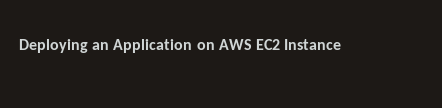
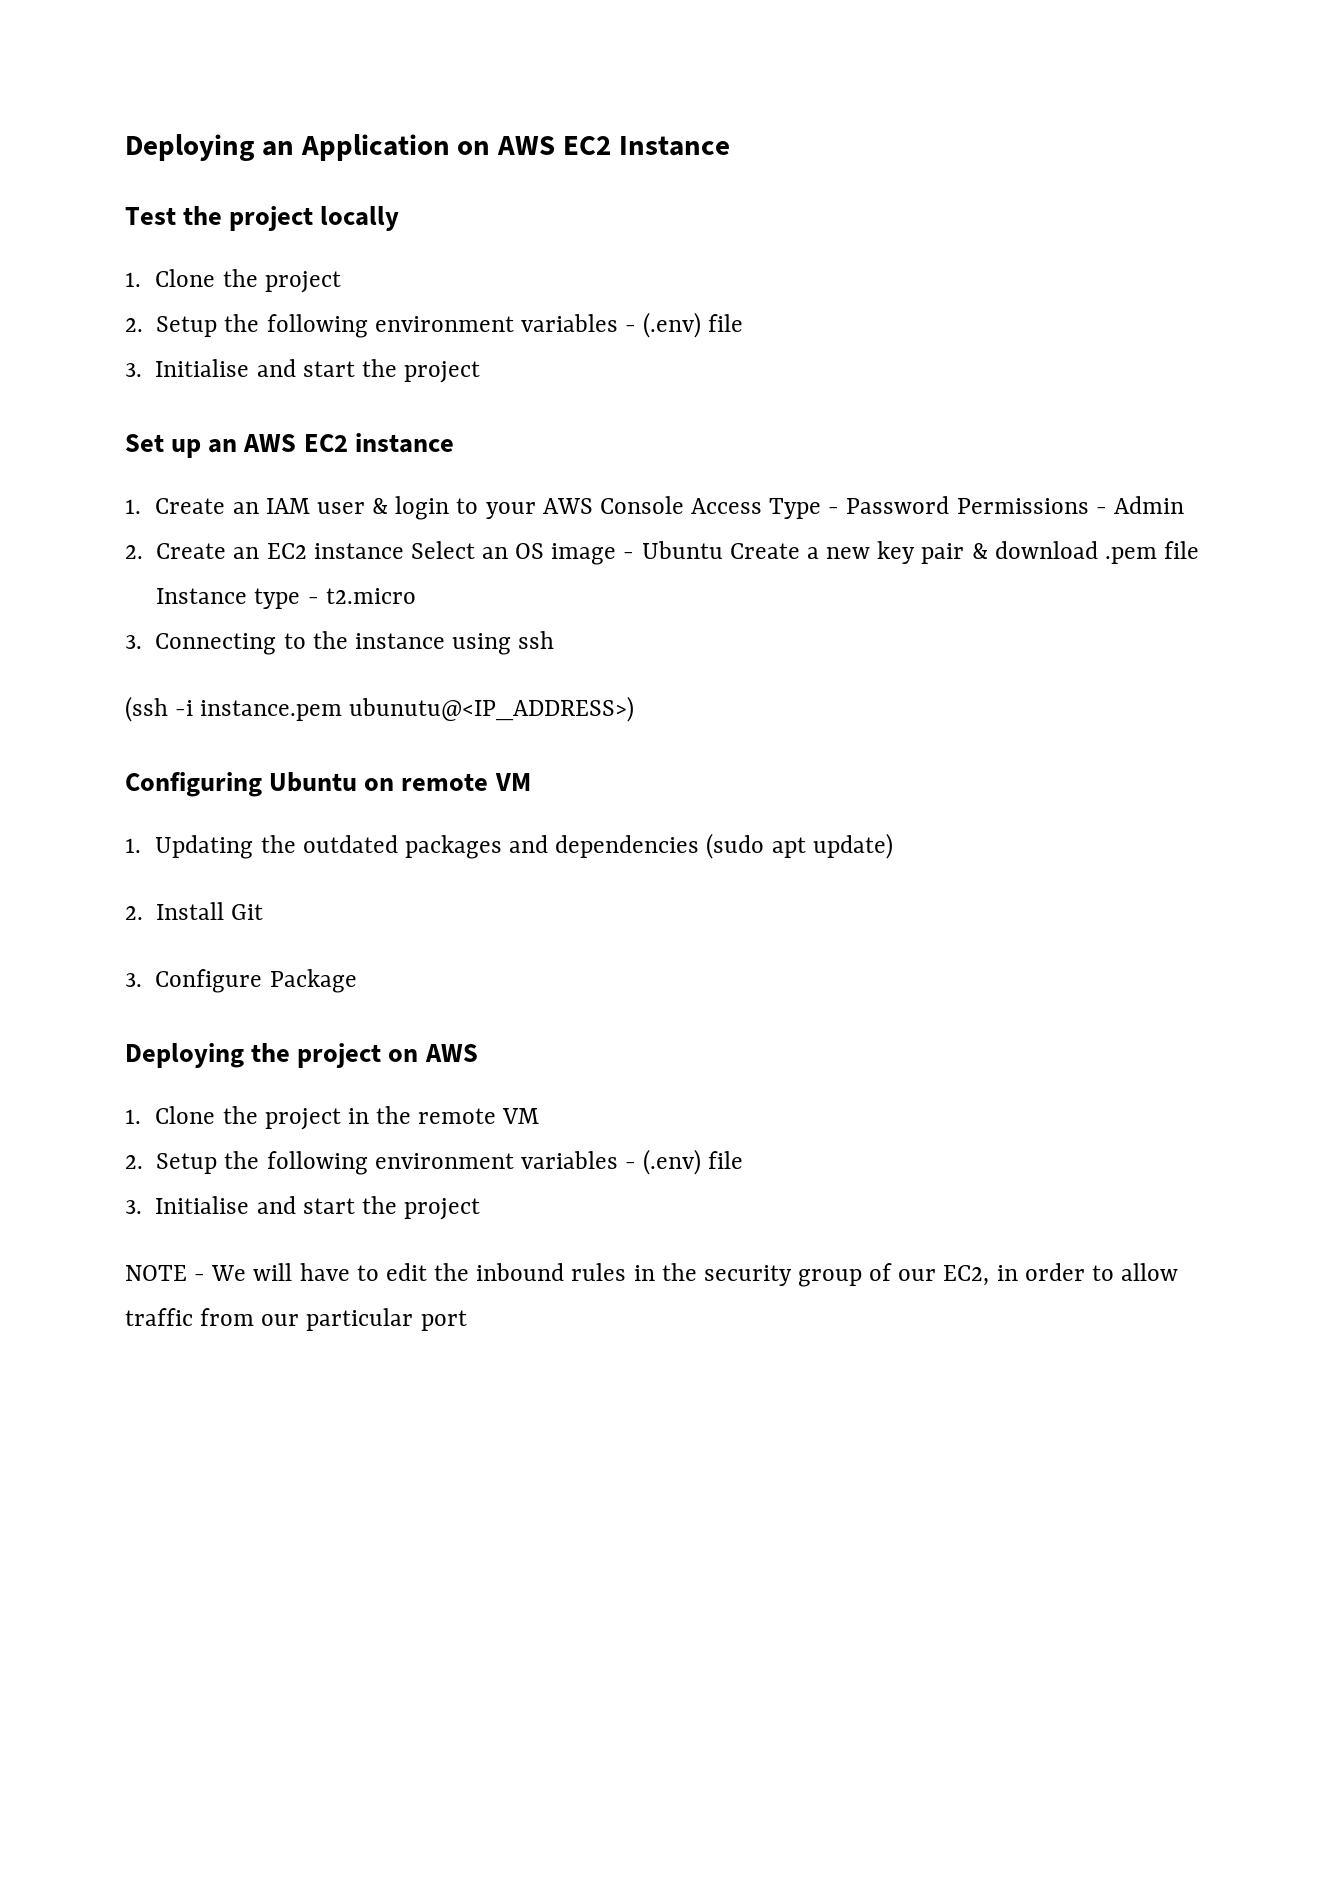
+ Test the project locally
+ 1. Clone the project
+ 2. Setup the following environment variables - (.env) file
+ 3. Initialise and start the project
+ Set up an AWS EC2 instance
+ 1. Create an IAM user & login to your AWS Console Access Type - Password Permissions - Admin
+ 2. Create an EC2 instance Select an OS image - Ubuntu Create a new key pair & download .pem file Instance type - t2.micro
+ 3. Connecting to the instance using ssh
+ (ssh -i instance.pem ubunutu@<IP_ADDRESS>)
+ Configuring Ubuntu on remote VM
+ 1. Updating the outdated packages and dependencies (sudo apt update)
+ 2. Install Git
+ 3. Configure Package
+ Deploying the project on AWS
+ 1. Clone the project in the remote VM
+ 2. Setup the following environment variables - (.env) file
+ 3. Initialise and start the project
+ NOTE - We will have to edit the inbound rules in the security group of our EC2, in order to allow traffic from our particular port

